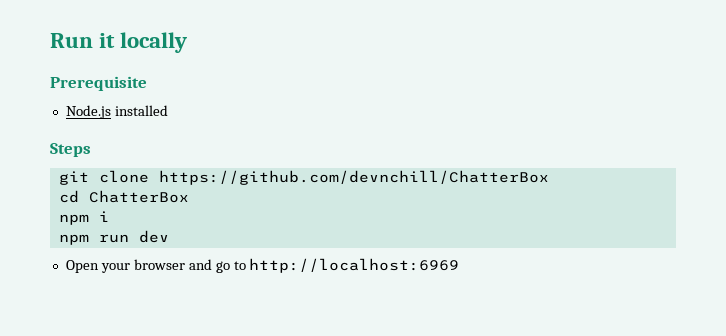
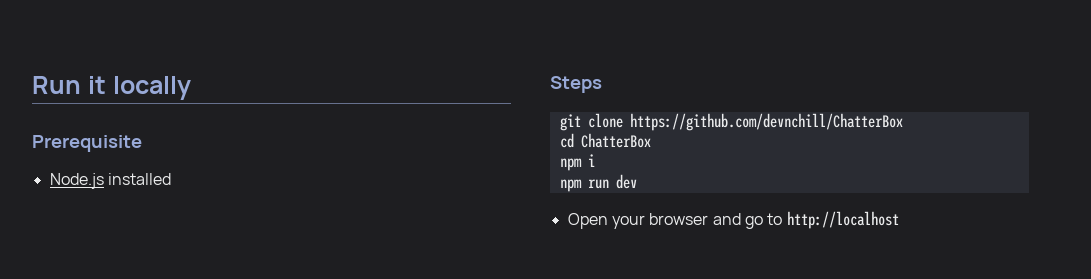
- Open your browser and go to http://localhost:6969
+ Open your browser and go to http://localhost

